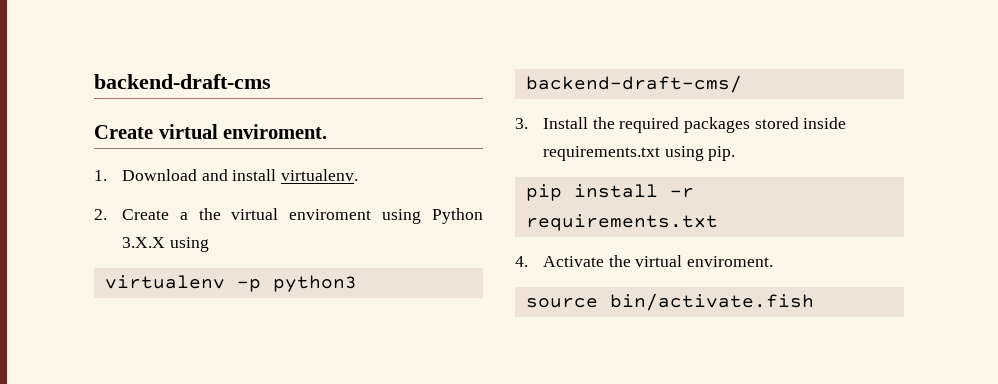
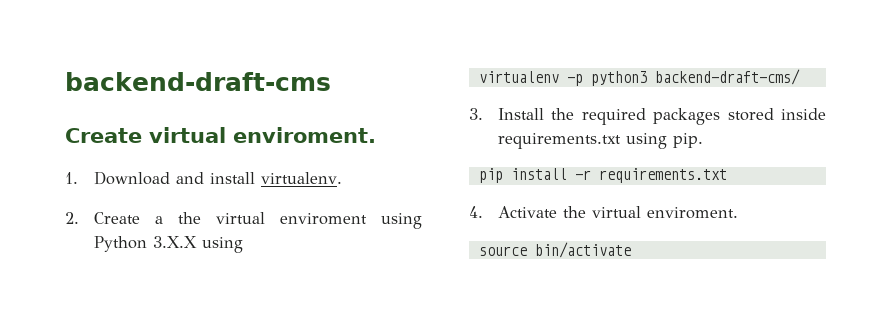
- source bin/activate.fish
+ source bin/activate

